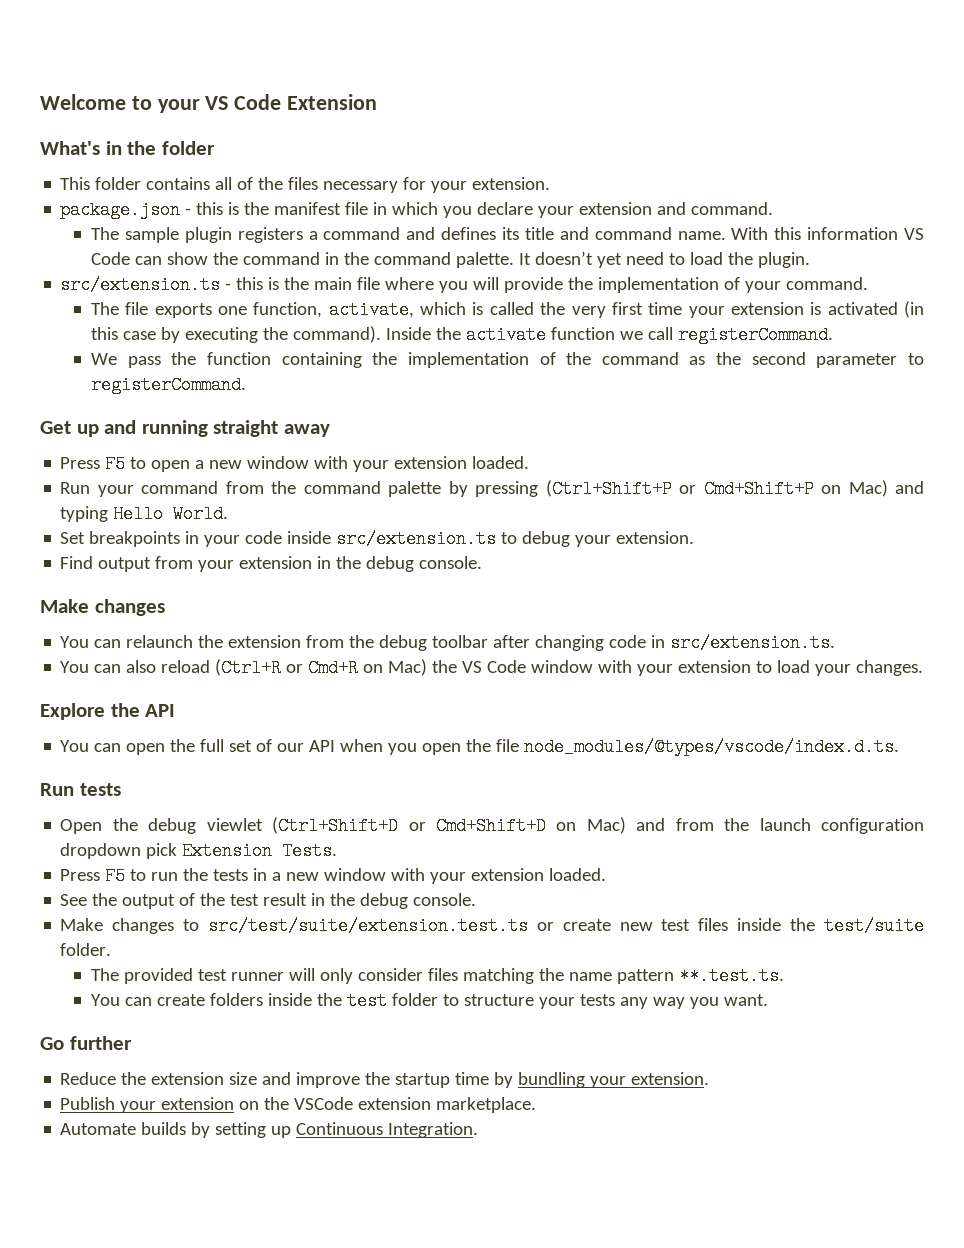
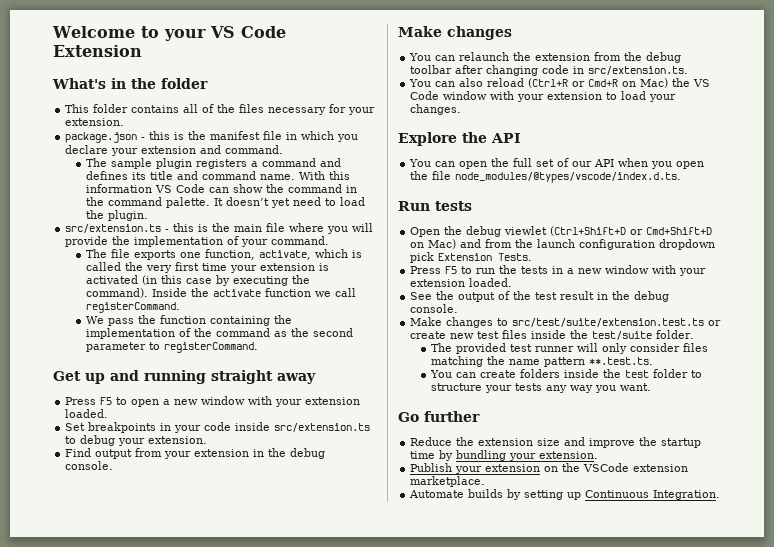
- Run your command from the command palette by pressing (Ctrl+Shift+P or Cmd+Shift+P on Mac) and typing Hello World.

